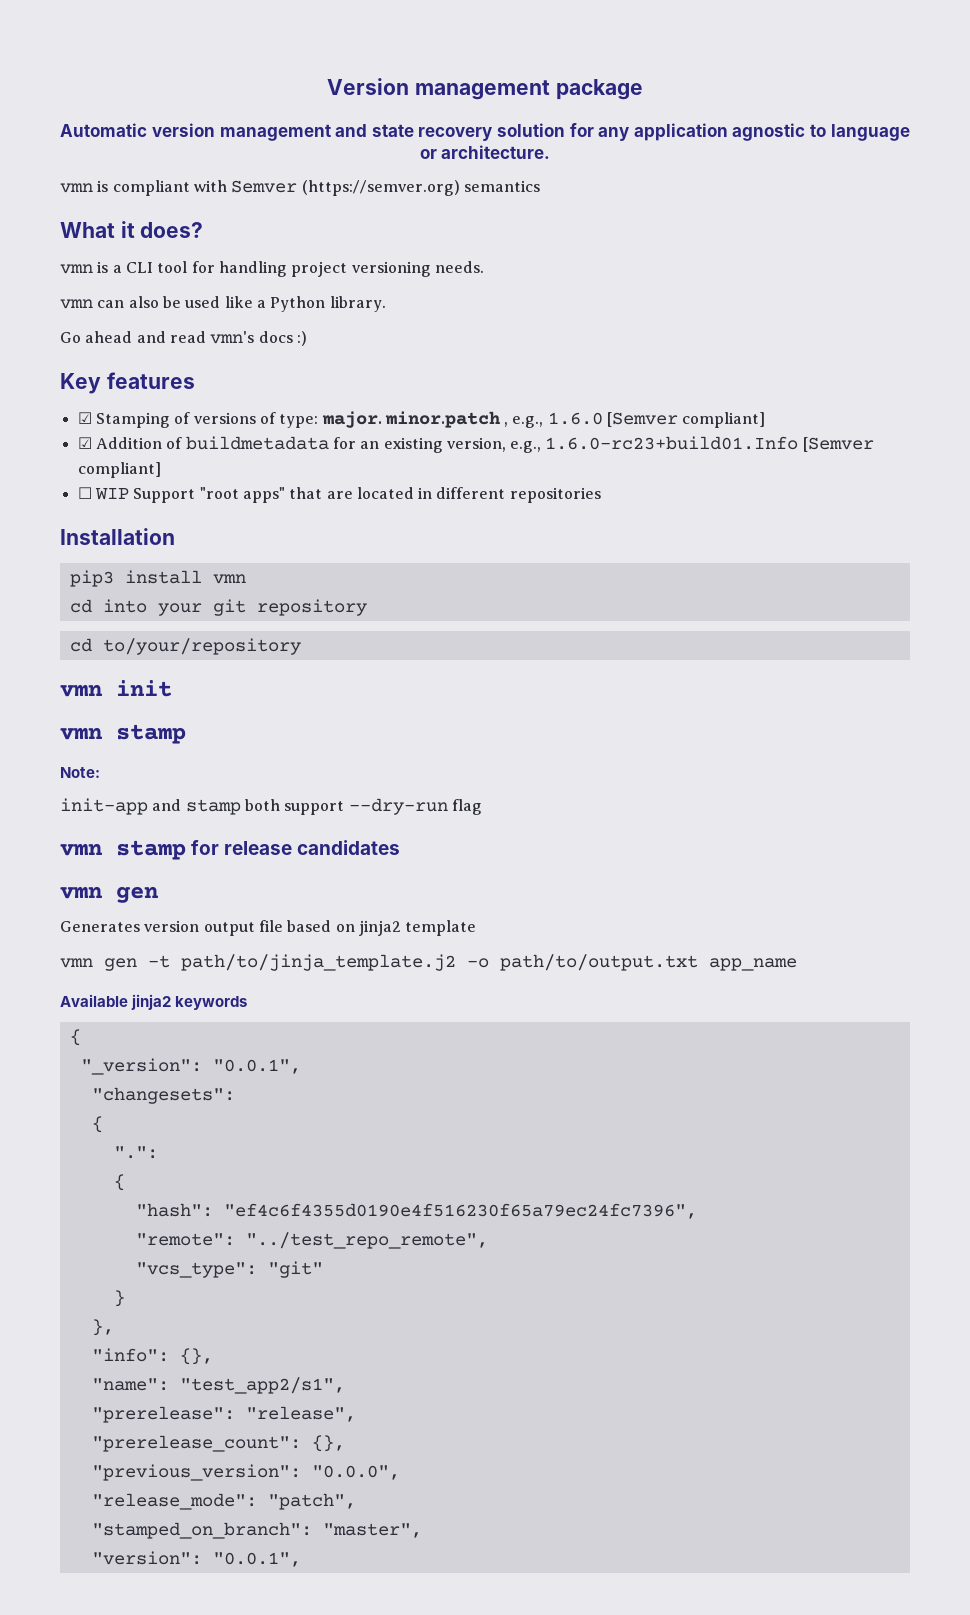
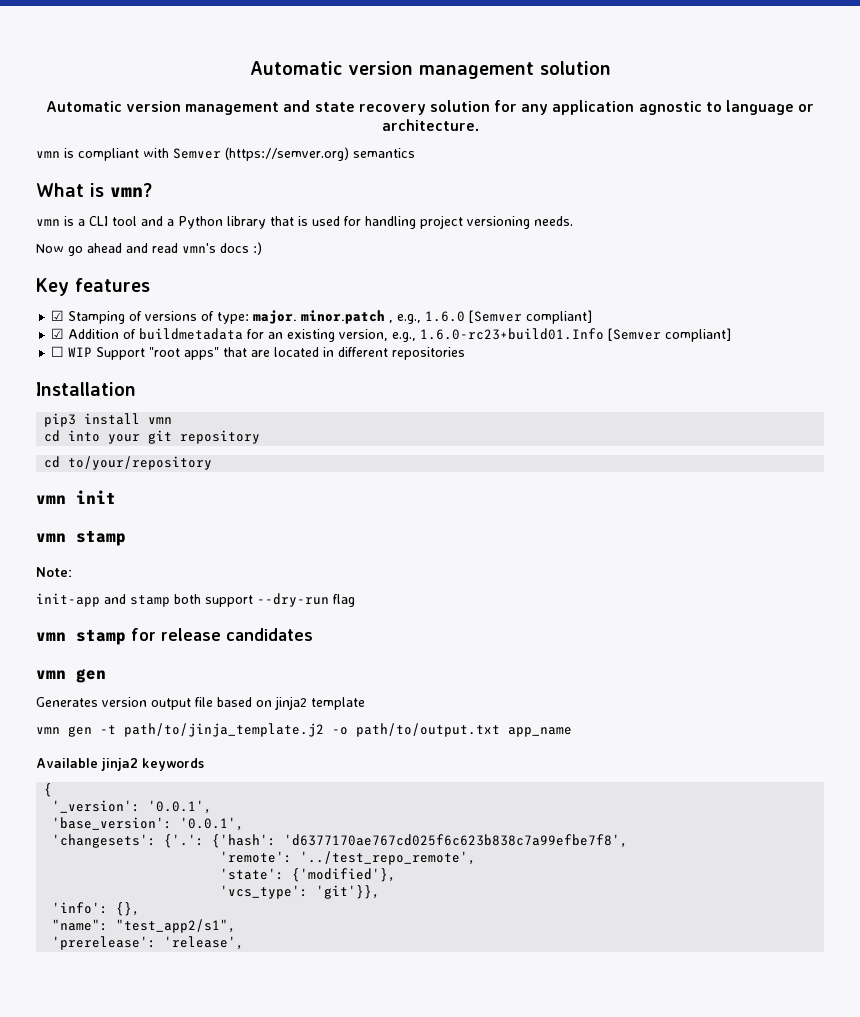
- Version management package
+ Automatic version management solution
- What it does?
+ What is vmn?
- vmn is a CLI tool for handling project versioning needs.
+ vmn is a CLI tool and a Python library that is used for handling project versioning needs.
- vmn can also be used like a Python library.
- Go ahead and read vmn's docs :)
+ Now go ahead and read vmn's docs :)
- "_version": "0.0.1",
- "changesets":
- {
- ".":
- {
- "hash": "ef4c6f4355d0190e4f516230f65a79ec24fc7396",
- "remote": "../test_repo_remote",
- "vcs_type": "git"
- }
- },
- "info": {},
+ '_version': '0.0.1',
+ 'base_version': '0.0.1',
+ 'changesets': {'.': {'hash': 'd6377170ae767cd025f6c623b838c7a99efbe7f8',
+ 'remote': '../test_repo_remote',
+ 'state': {'modified'},
+ 'vcs_type': 'git'}},
+ 'info': {},
  "name": "test_app2/s1",
- "prerelease": "release",
- "prerelease_count": {},
- "previous_version": "0.0.0",
- "release_mode": "patch",
- "stamped_on_branch": "master",
- "version": "0.0.1",
+ 'prerelease': 'release',

